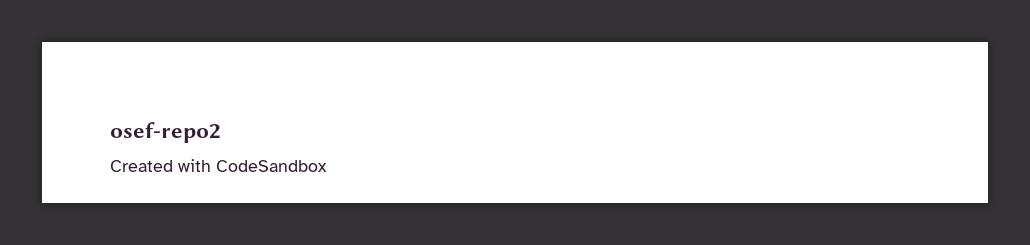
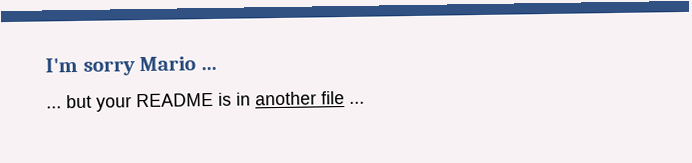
- osef-repo2
- Created with CodeSandbox
+ I'm sorry Mario ...
+ ... but your README is in another file ...

